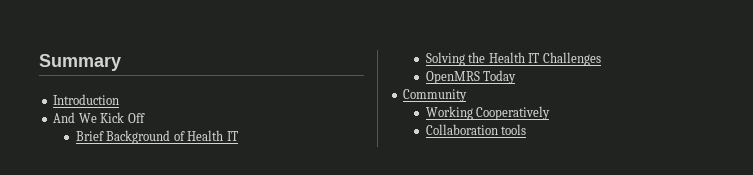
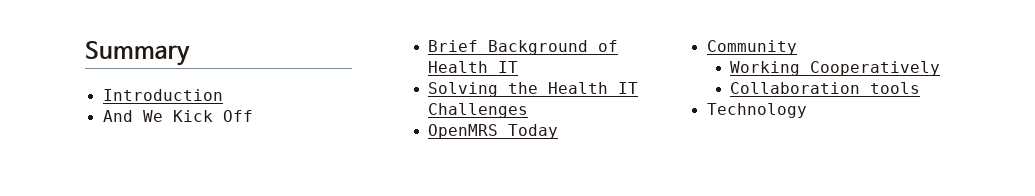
+ Technology

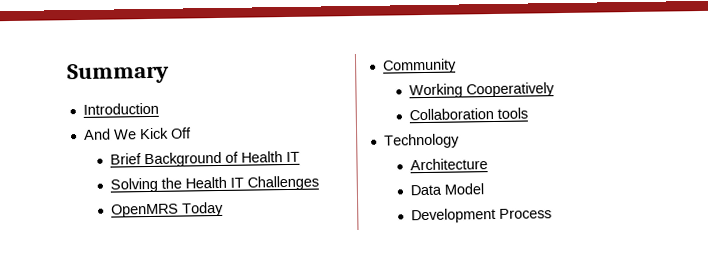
+ Architecture
+ Data Model
+ Development Process

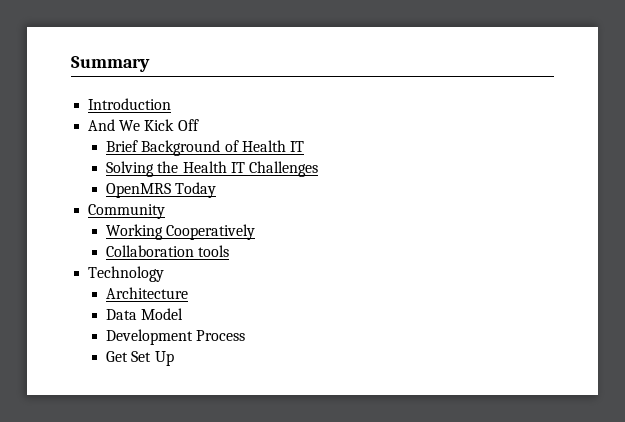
+ Get Set Up

